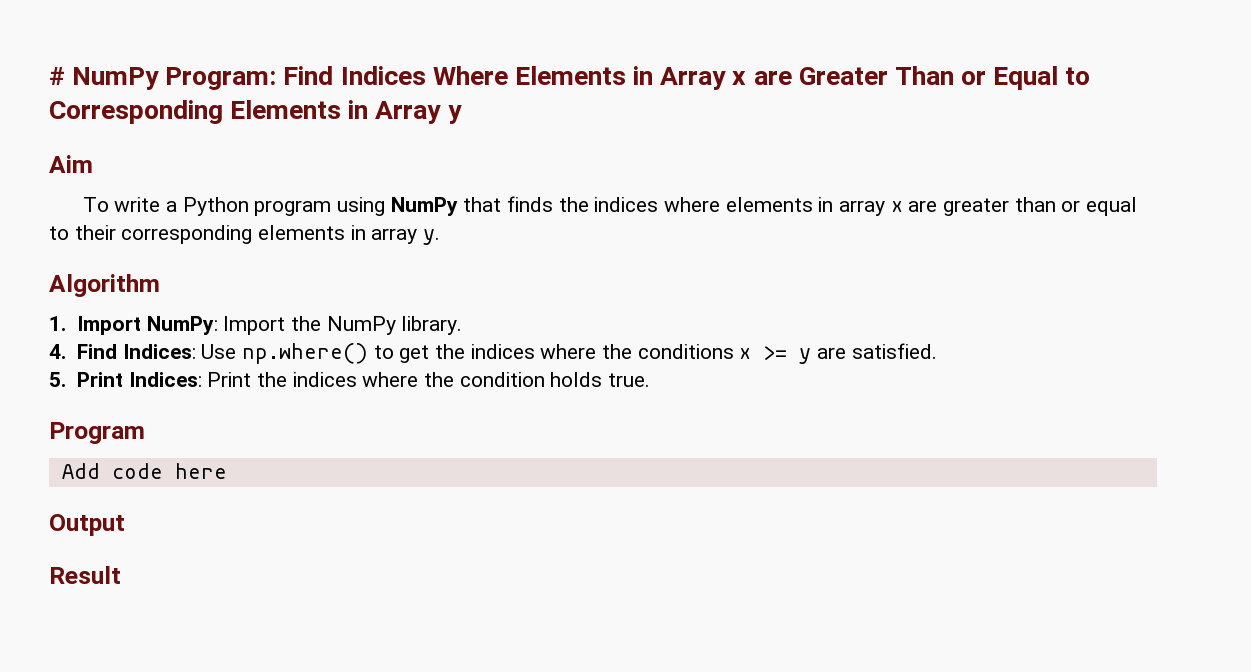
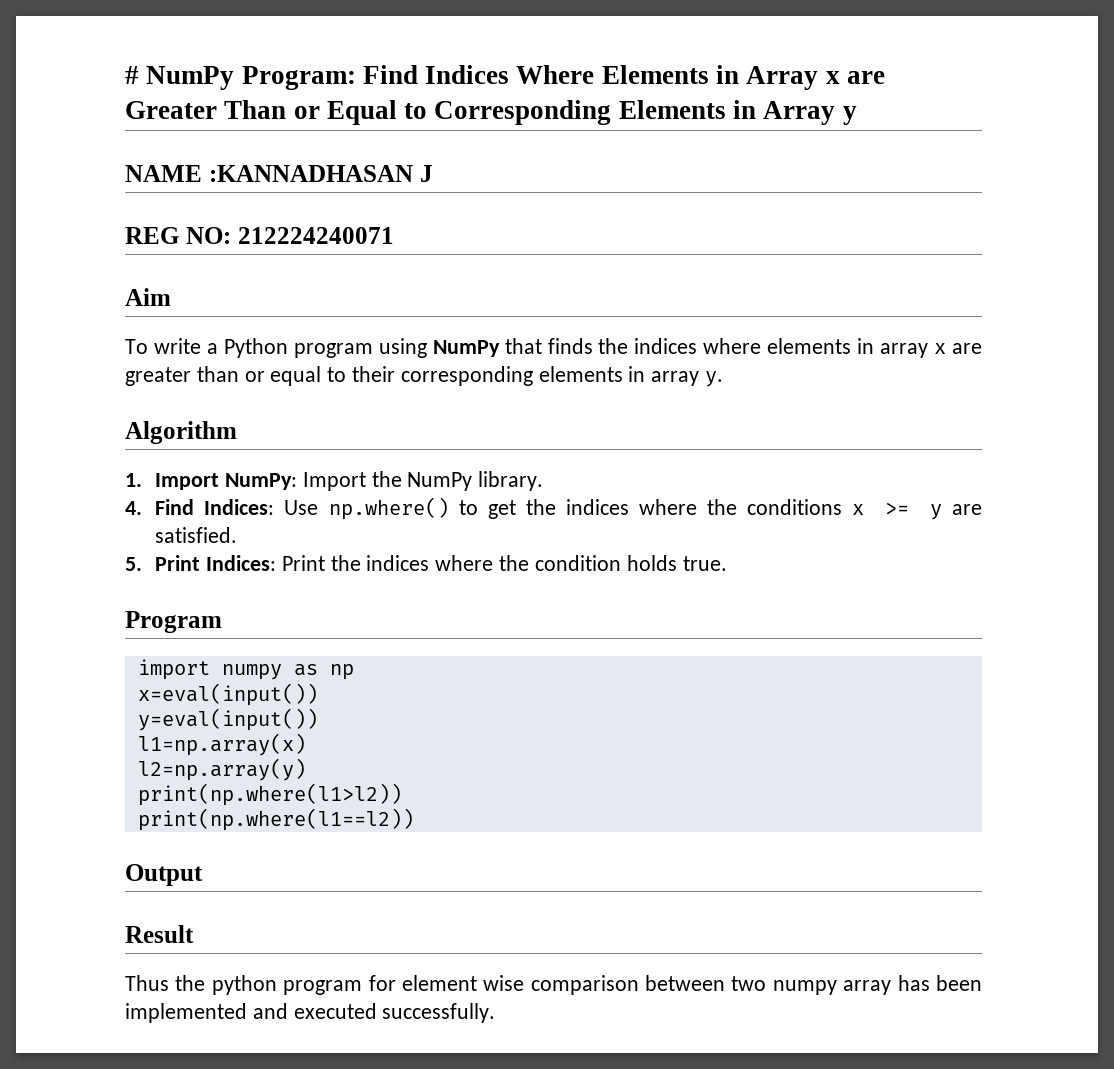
+ NAME :KANNADHASAN J
+ REG NO: 212224240071
- Add code here
+ import numpy as np
+ x=eval(input())
+ y=eval(input())
+ l1=np.array(x)
+ l2=np.array(y)
+ print(np.where(l1>l2))
+ print(np.where(l1==l2))
  Output
  Result
+ Thus the python program for element wise comparison between two numpy array has been implemented and executed successfully.

